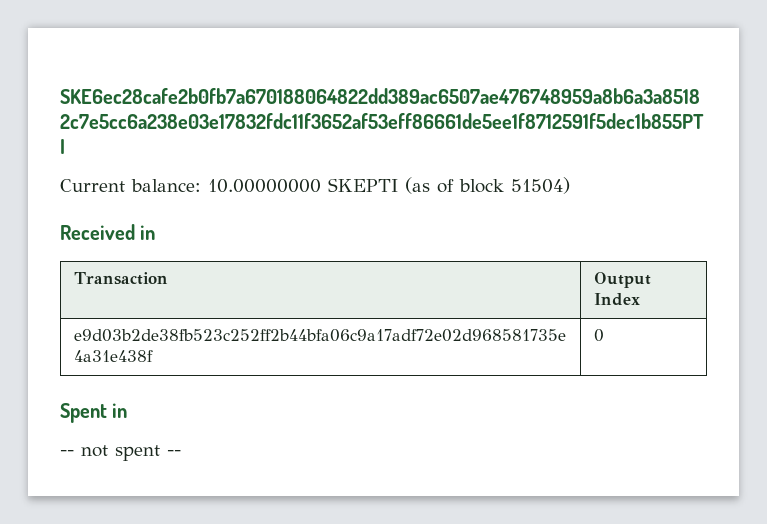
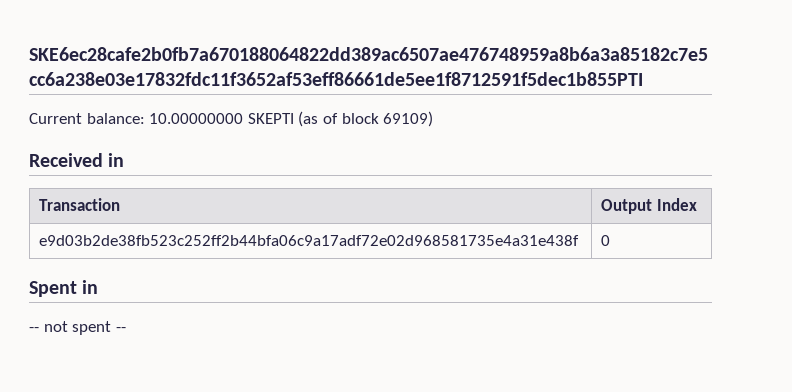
- Current balance: 10.00000000 SKEPTI (as of block 51504)
+ Current balance: 10.00000000 SKEPTI (as of block 69109)

